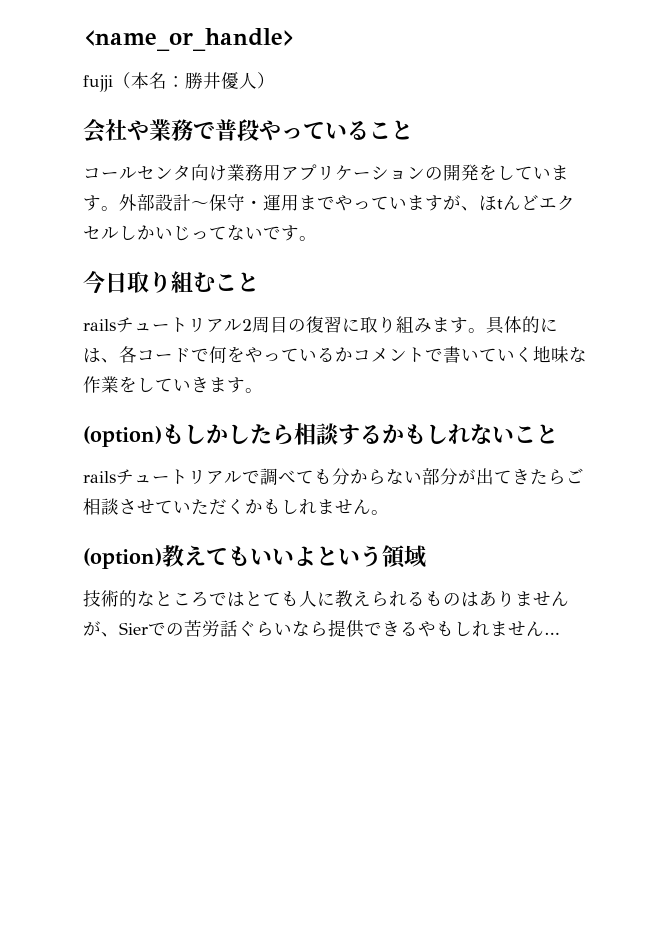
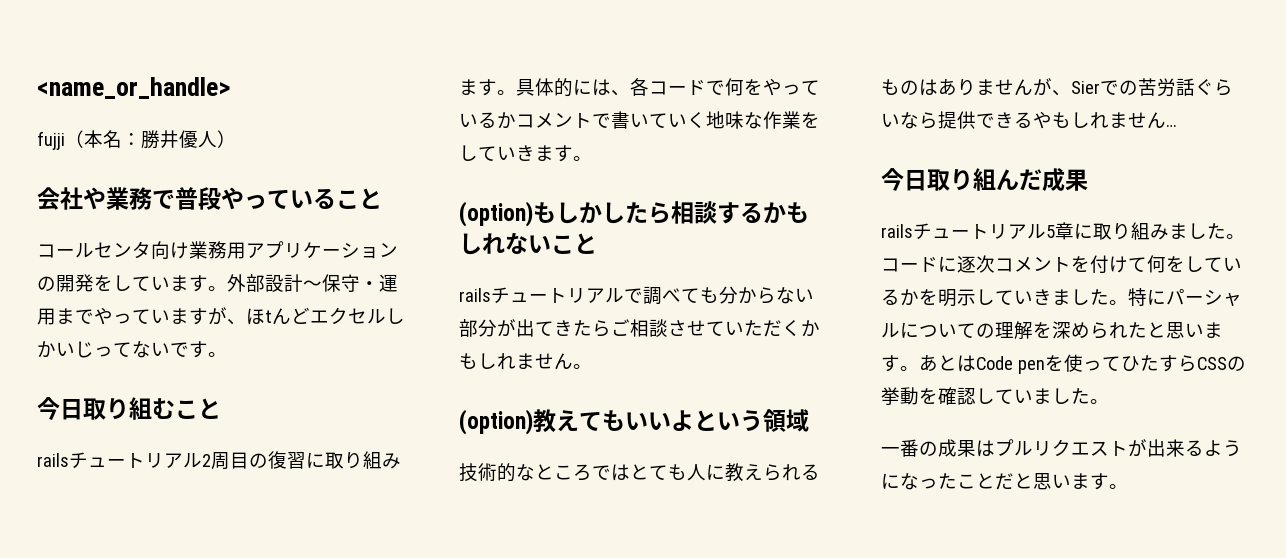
+ 今日取り組んだ成果
+ railsチュートリアル5章に取り組みました。コードに逐次コメントを付けて何をしているかを明示していきました。特にパーシャルについての理解を深められたと思います。あとはCode penを使ってひたすらCSSの挙動を確認していました。
+ 一番の成果はプルリクエストが出来るようになったことだと思います。

